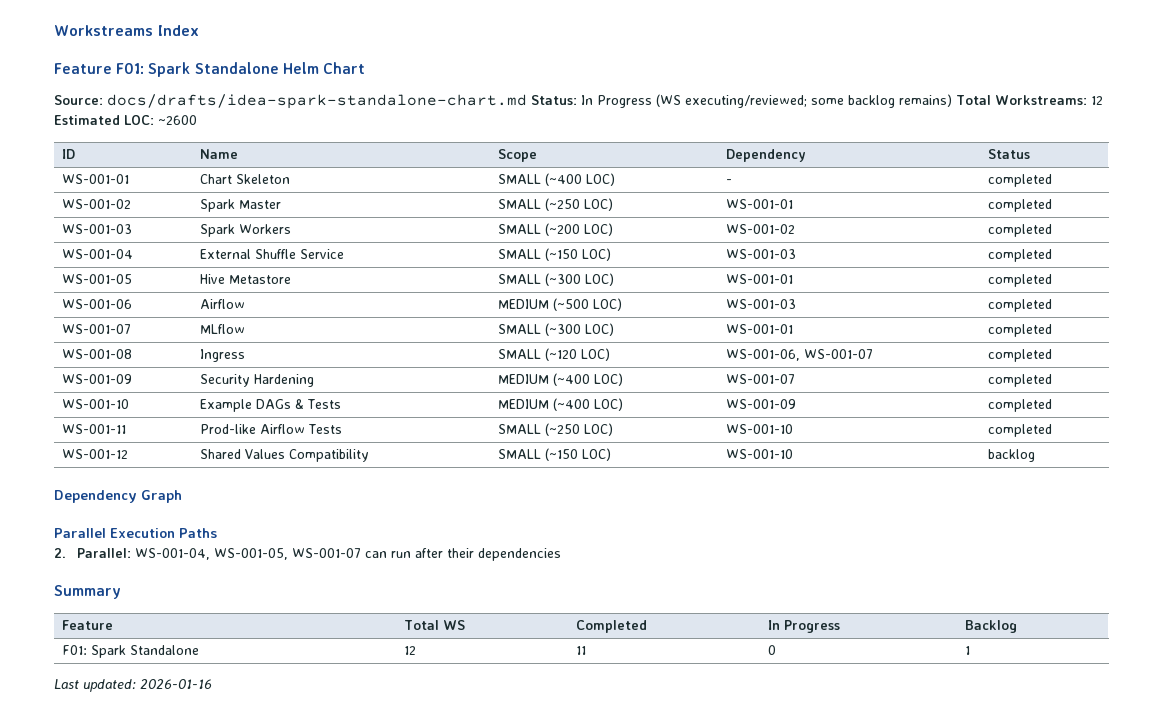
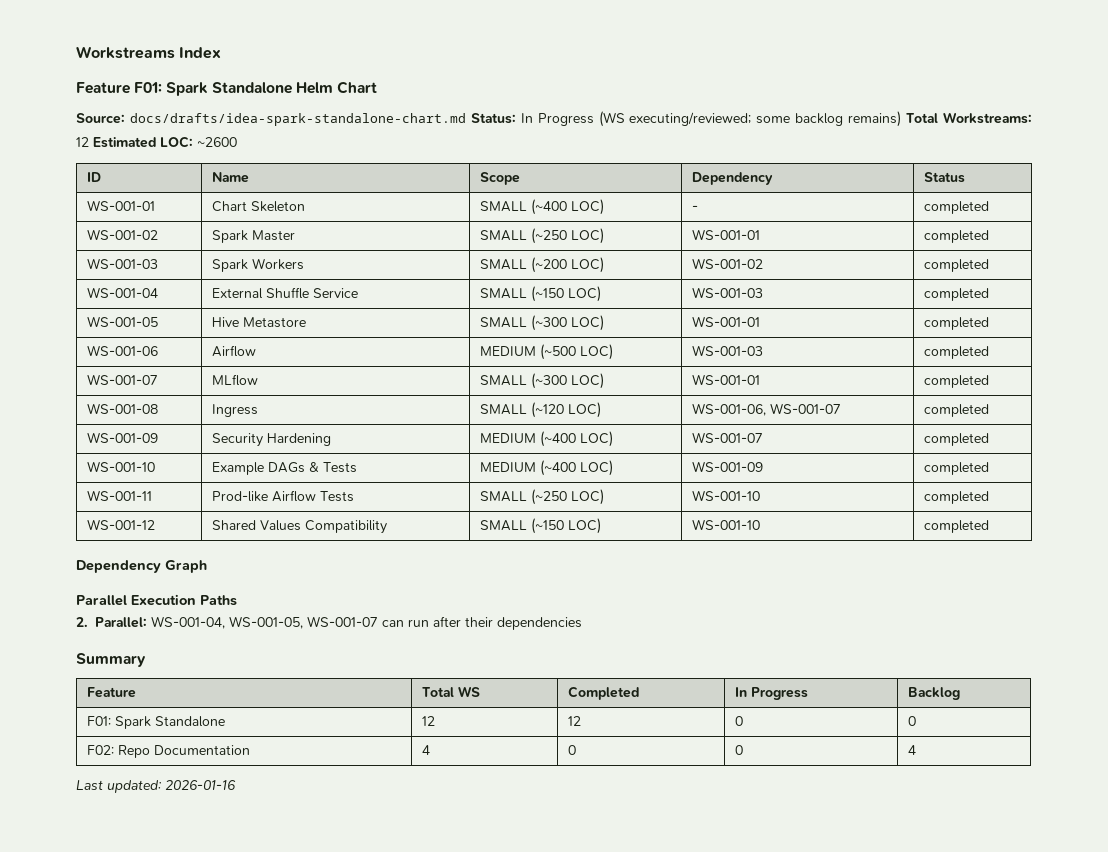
- WS-001-12 | Shared Values Compatibility | SMALL (~150 LOC) | WS-001-10 | backlog
+ WS-001-12 | Shared Values Compatibility | SMALL (~150 LOC) | WS-001-10 | completed
- F01: Spark Standalone | 12 | 11 | 0 | 1
+ F01: Spark Standalone | 12 | 12 | 0 | 0
+ F02: Repo Documentation | 4 | 0 | 0 | 4

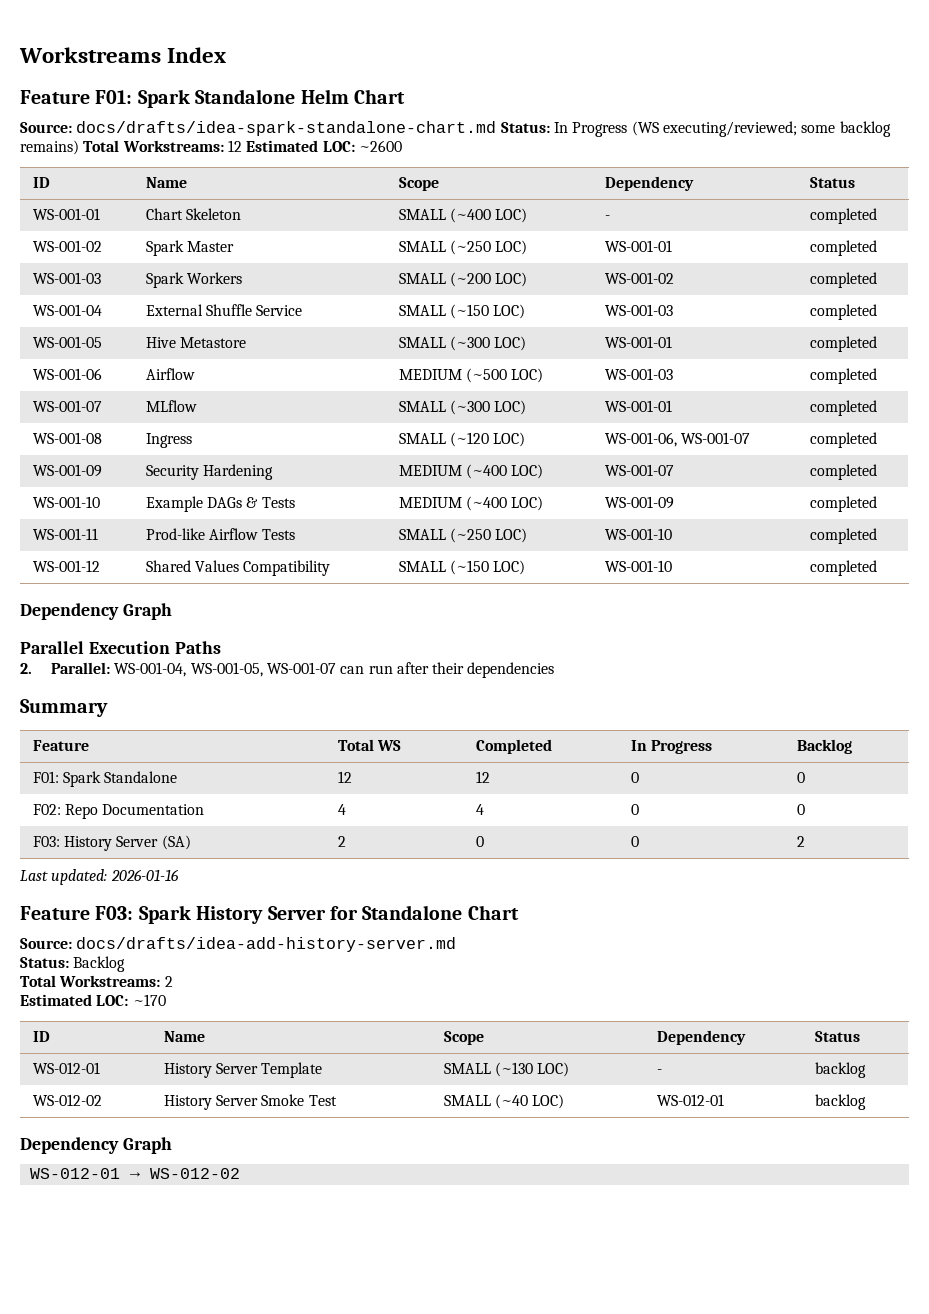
- F02: Repo Documentation | 4 | 0 | 0 | 4
+ F02: Repo Documentation | 4 | 4 | 0 | 0
+ F03: History Server (SA) | 2 | 0 | 0 | 2
+ Feature F03: Spark History Server for Standalone Chart
+ Source: docs/drafts/idea-add-history-server.md
+ Status: Backlog
+ Total Workstreams: 2
+ Estimated LOC: ~170
+ ID | Name | Scope | Dependency | Status
+ WS-012-01 | History Server Template | SMALL (~130 LOC) | - | backlog
+ WS-012-02 | History Server Smoke Test | SMALL (~40 LOC) | WS-012-01 | backlog
+ Dependency Graph
+ WS-012-01 → WS-012-02

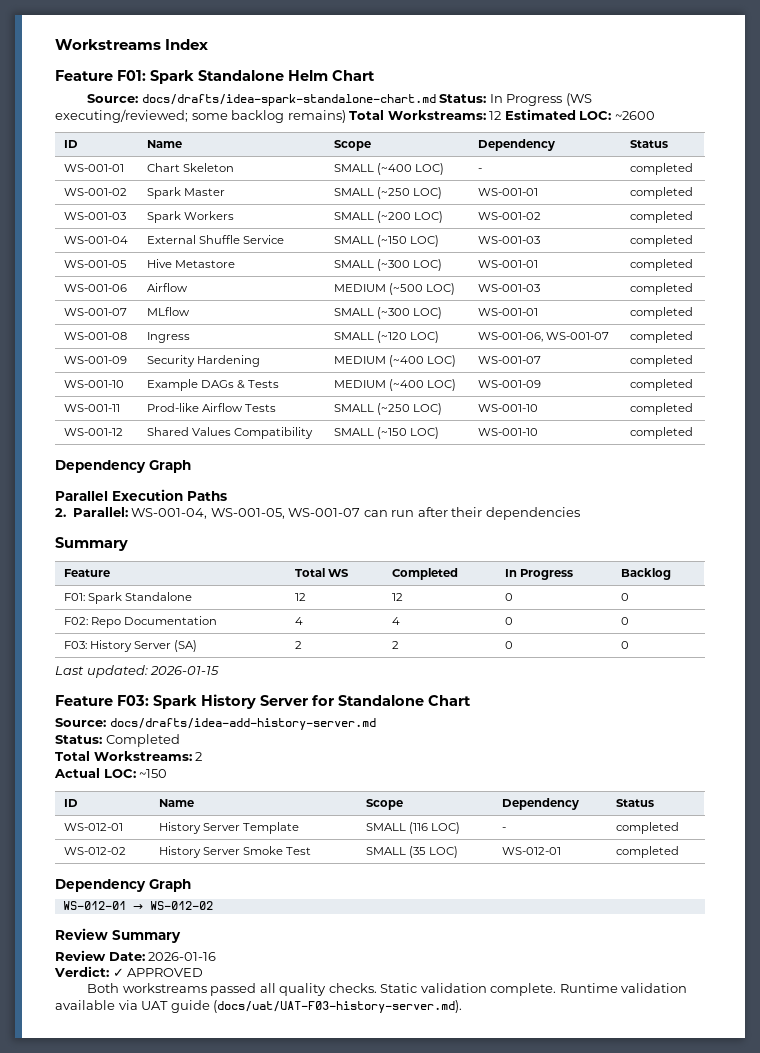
- F03: History Server (SA) | 2 | 0 | 0 | 2
+ F03: History Server (SA) | 2 | 2 | 0 | 0
- Last updated: 2026-01-16
+ Last updated: 2026-01-15
- Status: Backlog
+ Status: Completed
- Estimated LOC: ~170
+ Actual LOC: ~150
- WS-012-01 | History Server Template | SMALL (~130 LOC) | - | backlog
+ WS-012-01 | History Server Template | SMALL (116 LOC) | - | completed
- WS-012-02 | History Server Smoke Test | SMALL (~40 LOC) | WS-012-01 | backlog
+ WS-012-02 | History Server Smoke Test | SMALL (35 LOC) | WS-012-01 | completed
+ Review Summary
+ Review Date: 2026-01-16
+ Verdict: ✓ APPROVED
+ Both workstreams passed all quality checks. Static validation complete. Runtime validation available via UAT guide (docs/uat/UAT-F03-history-server.md).

